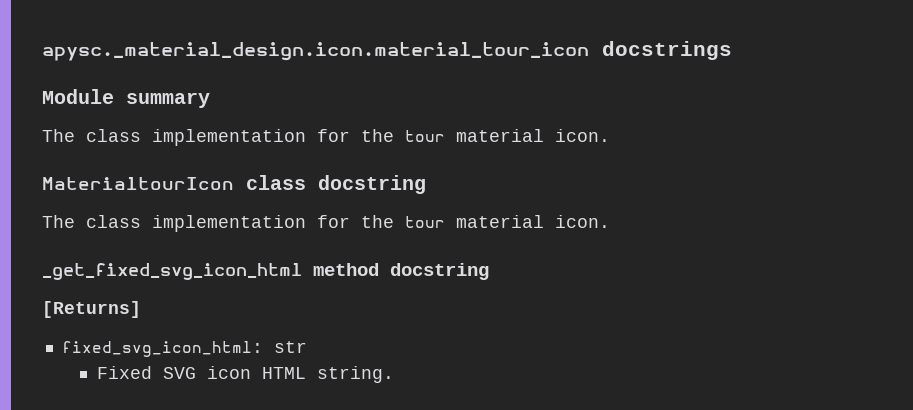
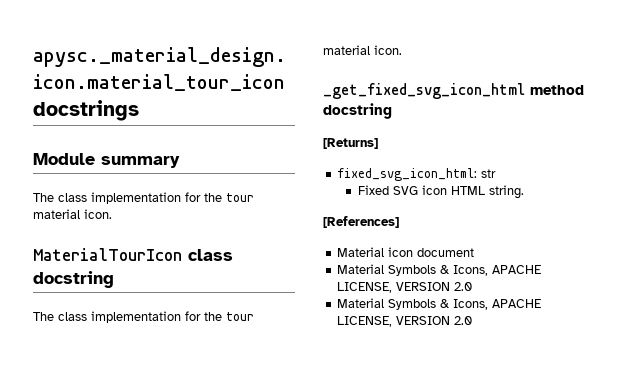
- MaterialtourIcon class docstring
+ MaterialTourIcon class docstring
+ [References]
+ Material icon document
+ Material Symbols & Icons, APACHE LICENSE, VERSION 2.0
+ Material Symbols & Icons, APACHE LICENSE, VERSION 2.0

